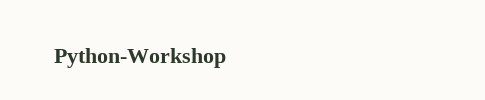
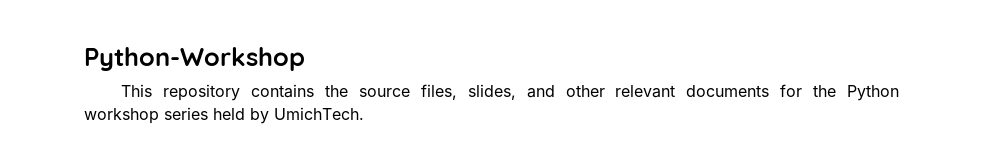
+ This repository contains the source files, slides, and other relevant documents for the Python workshop series held by UmichTech.

